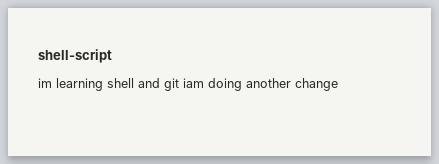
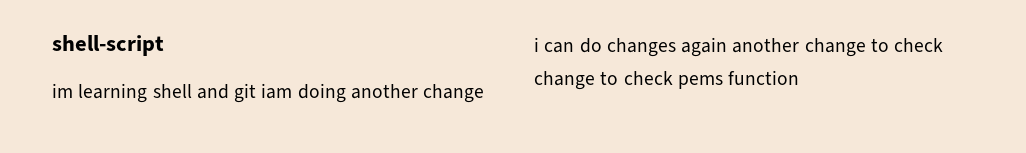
- im learning shell and git iam doing another change
+ im learning shell and git iam doing another change i can do changes again another change to check change to check pems function

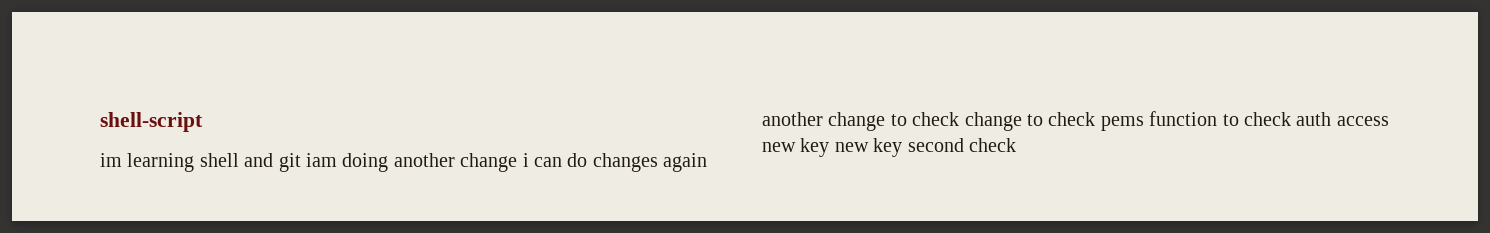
- im learning shell and git iam doing another change i can do changes again another change to check change to check pems function
+ im learning shell and git iam doing another change i can do changes again another change to check change to check pems function to check auth access new key new key second check

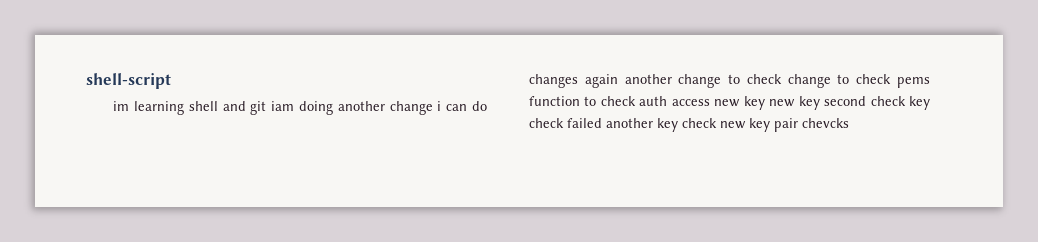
- im learning shell and git iam doing another change i can do changes again another change to check change to check pems function to check auth access new key new key second check
+ im learning shell and git iam doing another change i can do changes again another change to check change to check pems function to check auth access new key new key second check key check failed another key check new key pair chevcks

